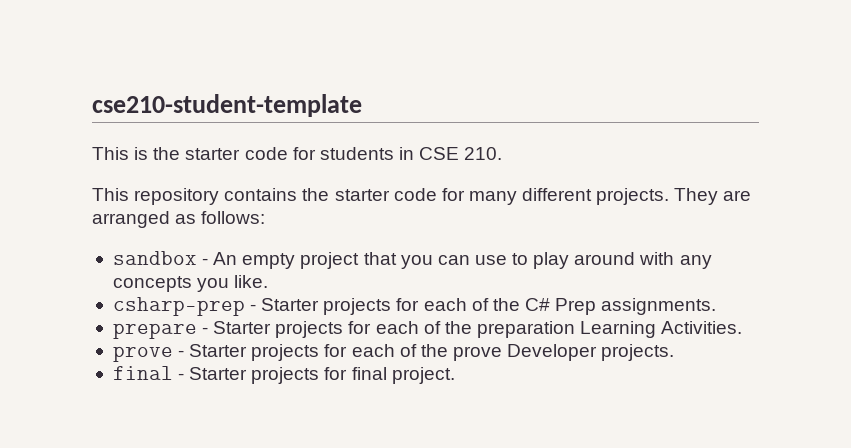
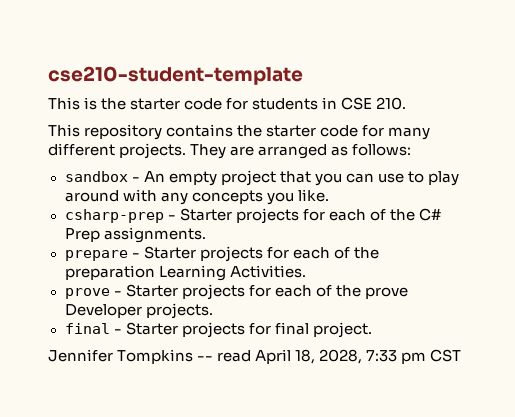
+ Jennifer Tompkins -- read April 18, 2028, 7:33 pm CST

